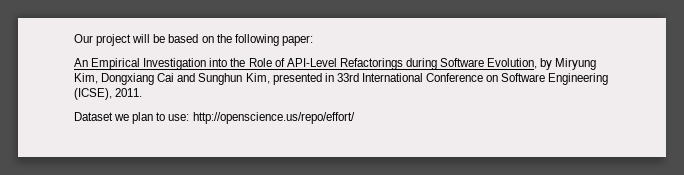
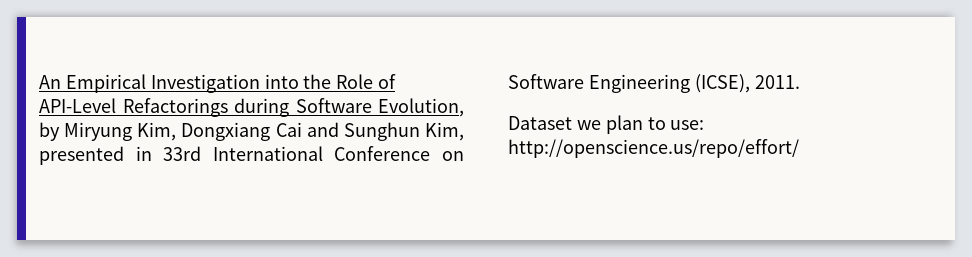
- Our project will be based on the following paper:

